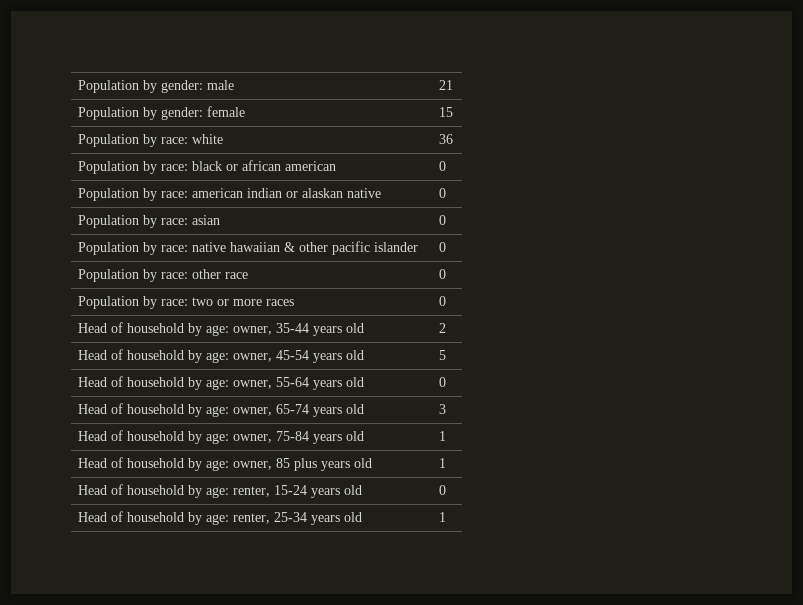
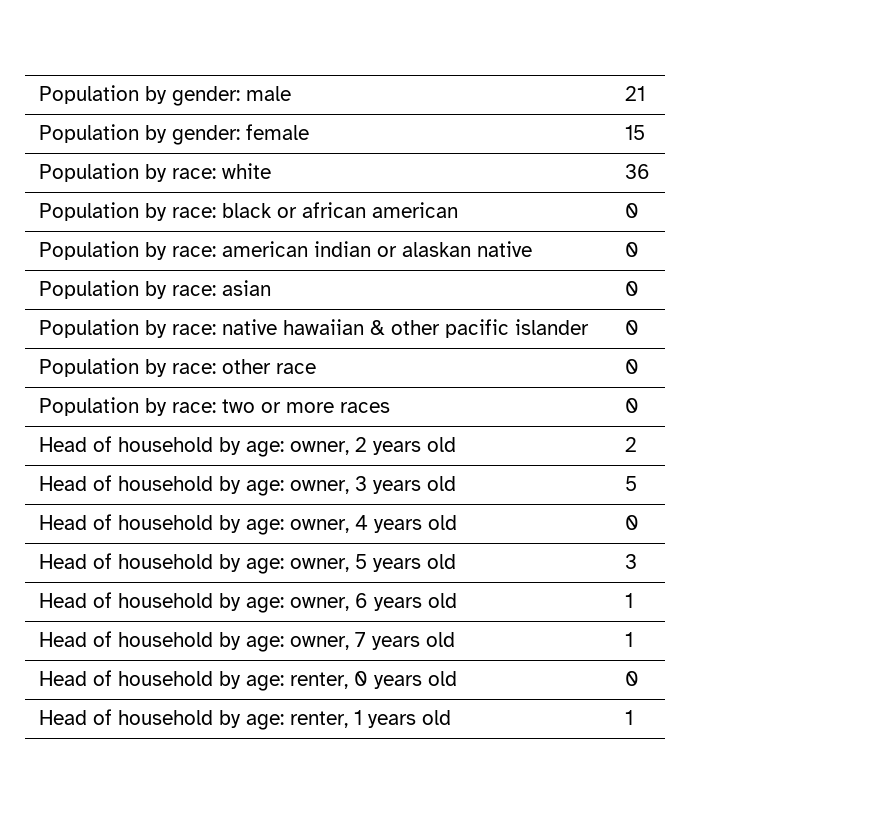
- Head of household by age: owner, 35-44 years old | 2
+ Head of household by age: owner, 2 years old | 2
- Head of household by age: owner, 45-54 years old | 5
+ Head of household by age: owner, 3 years old | 5
- Head of household by age: owner, 55-64 years old | 0
+ Head of household by age: owner, 4 years old | 0
- Head of household by age: owner, 65-74 years old | 3
+ Head of household by age: owner, 5 years old | 3
- Head of household by age: owner, 75-84 years old | 1
+ Head of household by age: owner, 6 years old | 1
- Head of household by age: owner, 85 plus years old | 1
+ Head of household by age: owner, 7 years old | 1
- Head of household by age: renter, 15-24 years old | 0
+ Head of household by age: renter, 0 years old | 0
- Head of household by age: renter, 25-34 years old | 1
+ Head of household by age: renter, 1 years old | 1

